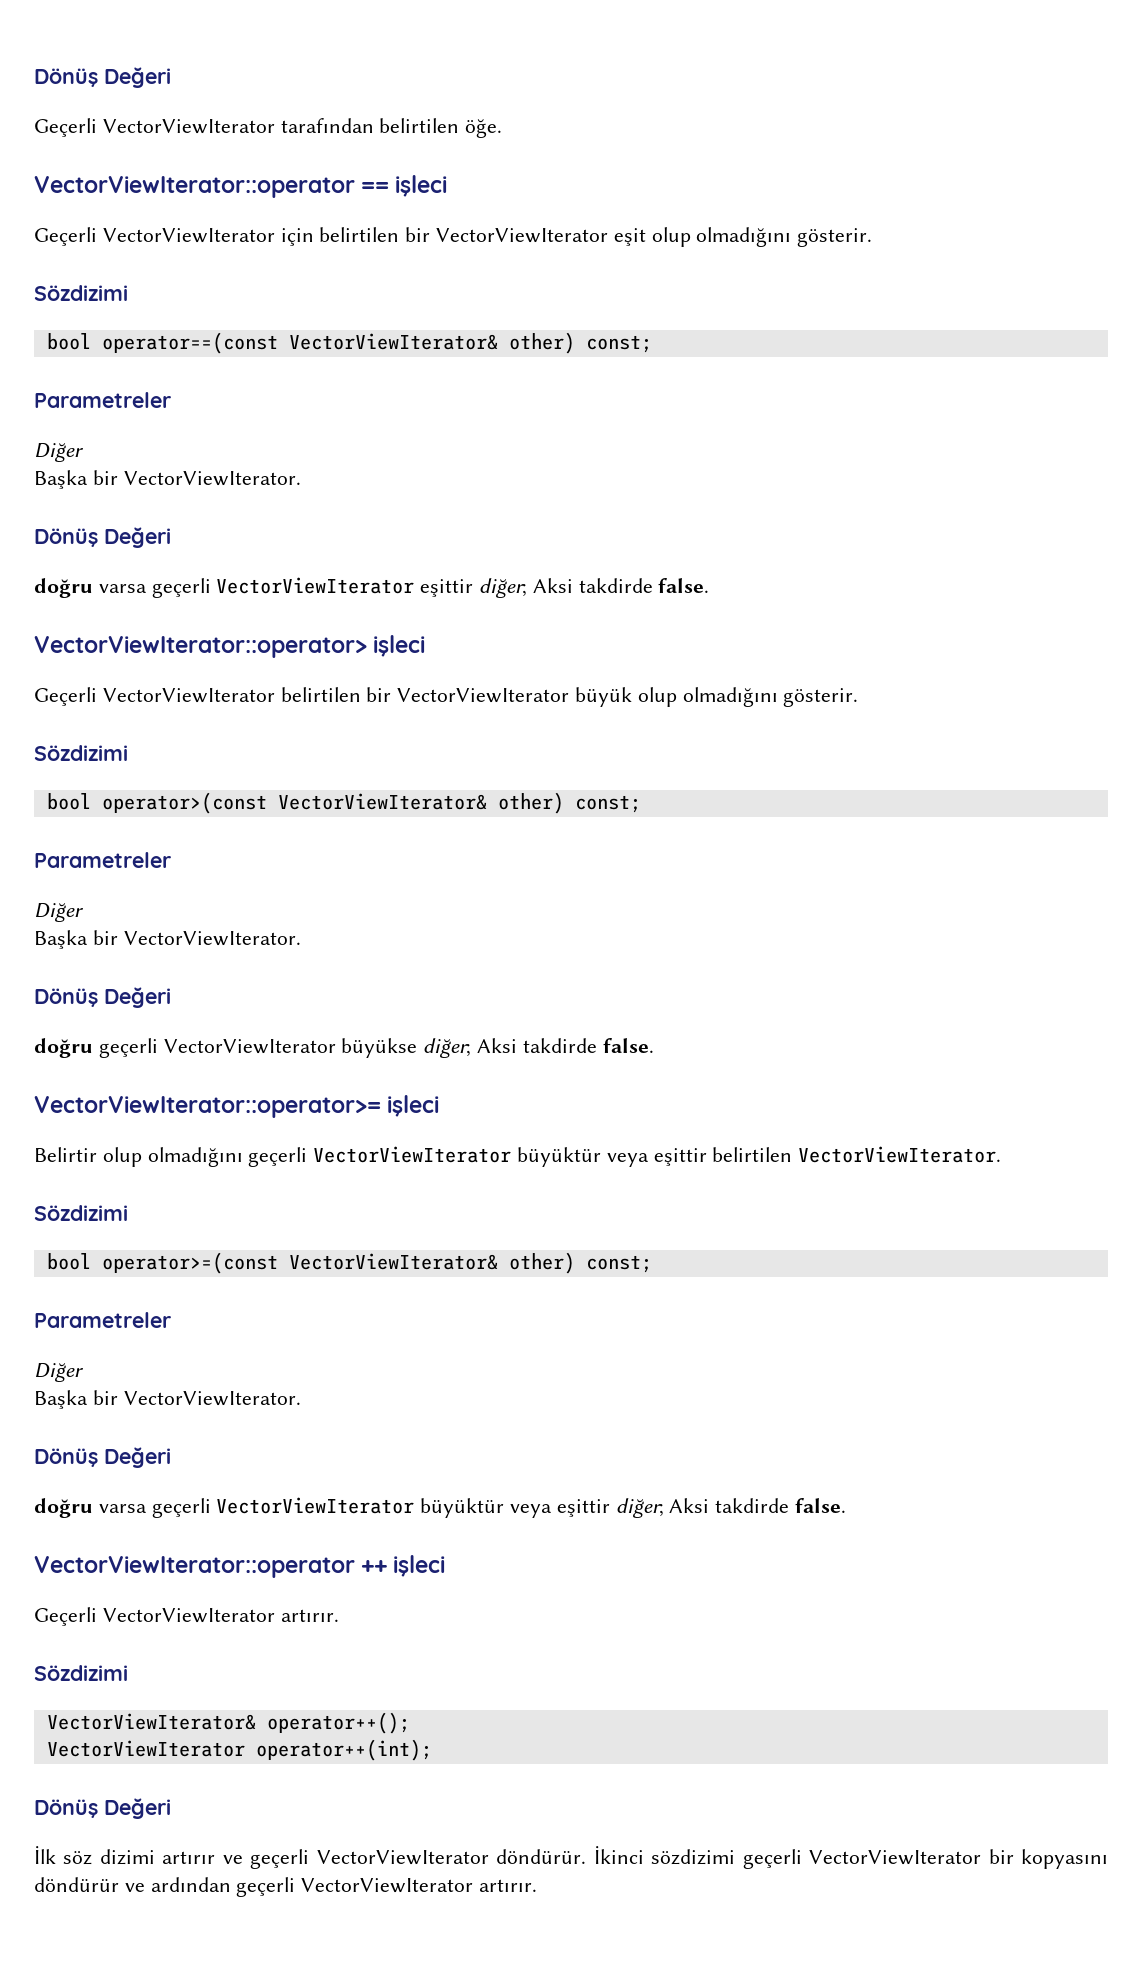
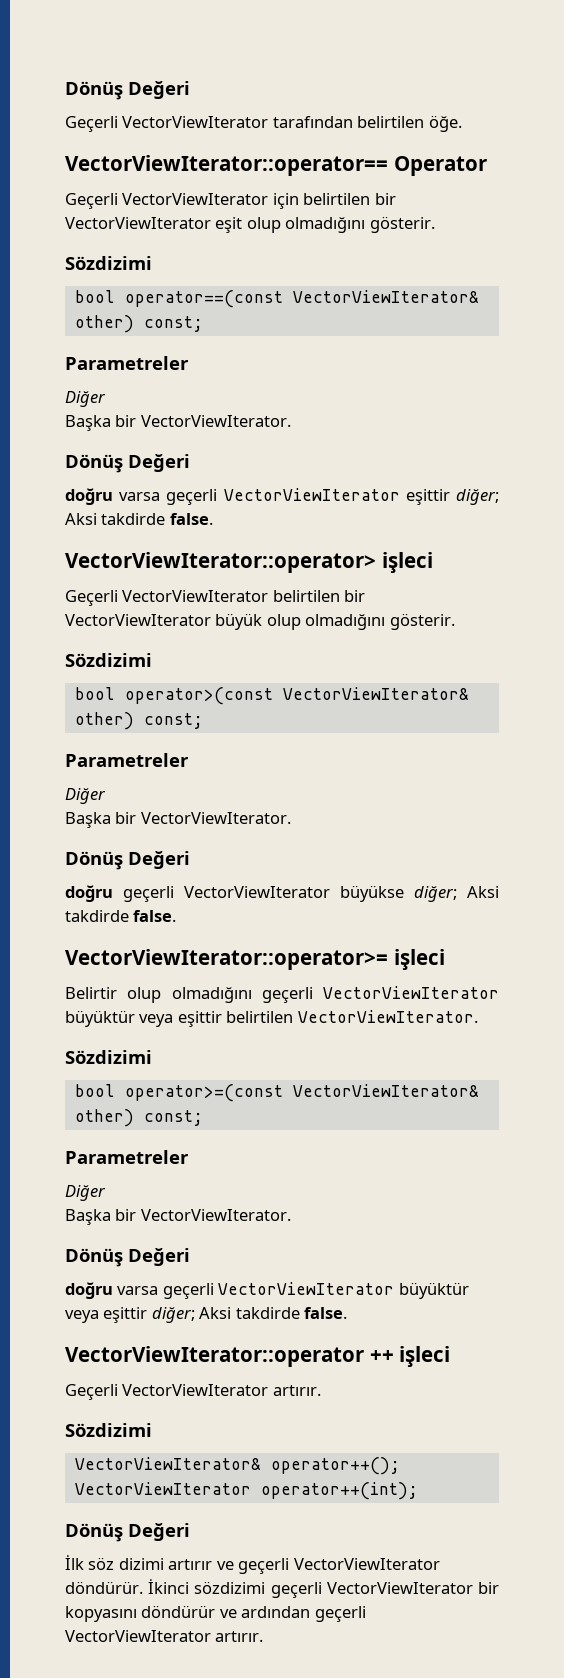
- VectorViewIterator::operator == işleci
+ VectorViewIterator::operator== Operator

